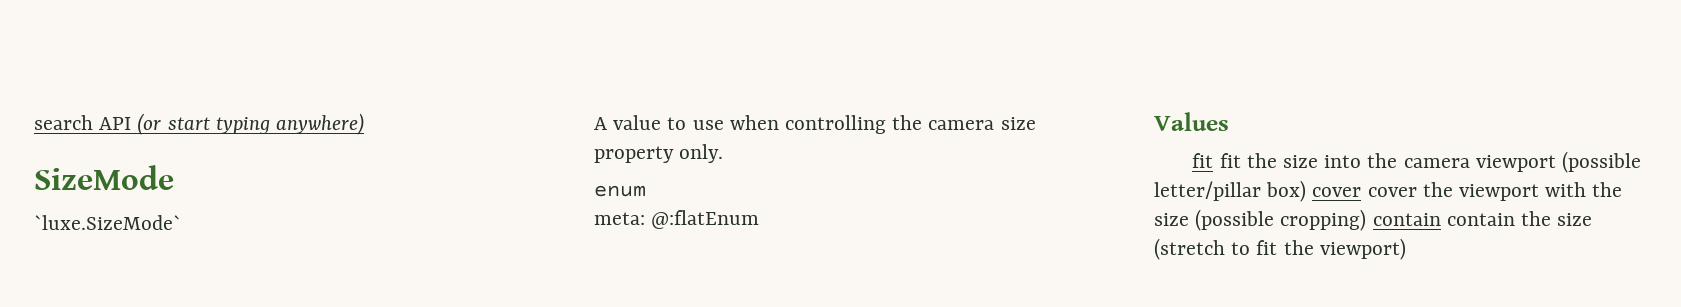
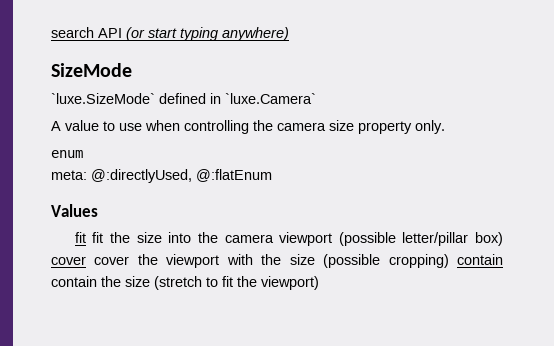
- `luxe.SizeMode`
+ `luxe.SizeMode` defined in `luxe.Camera`
- meta: @:flatEnum
+ meta: @:directlyUsed, @:flatEnum

